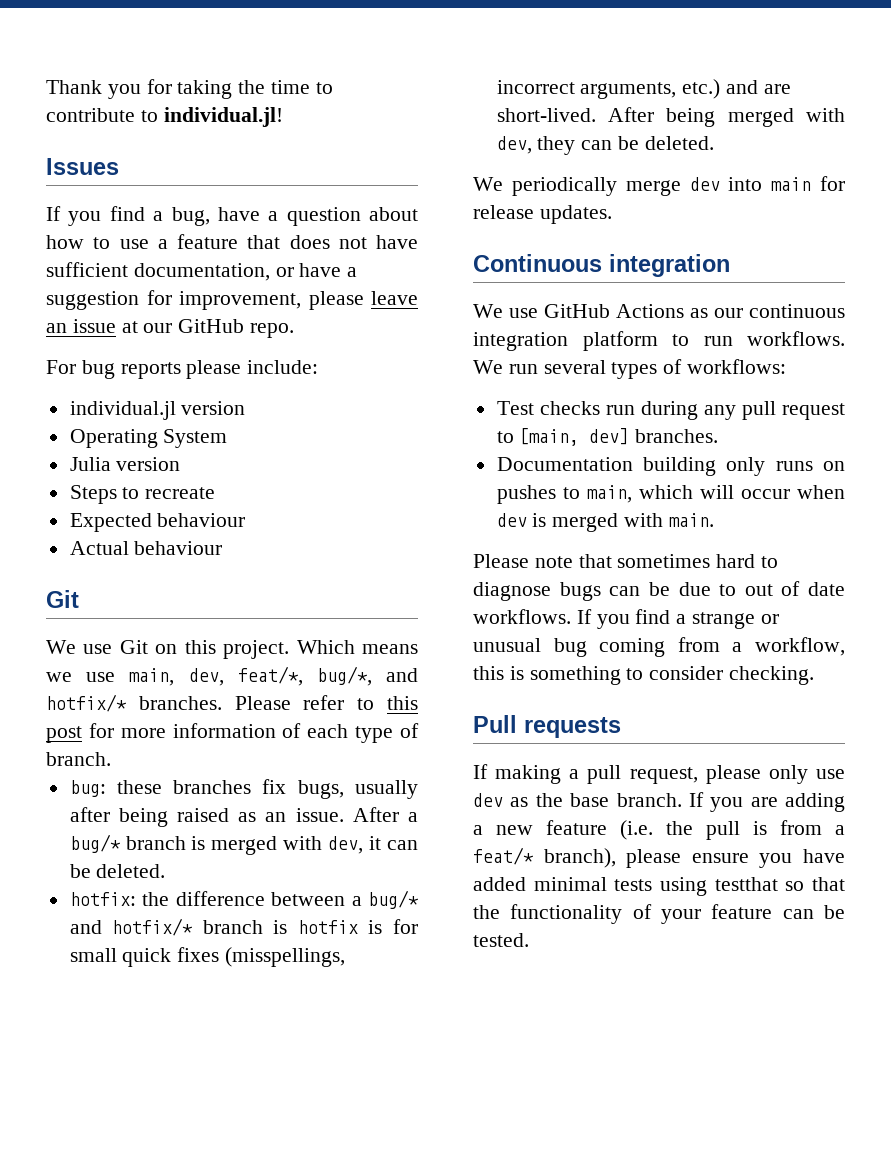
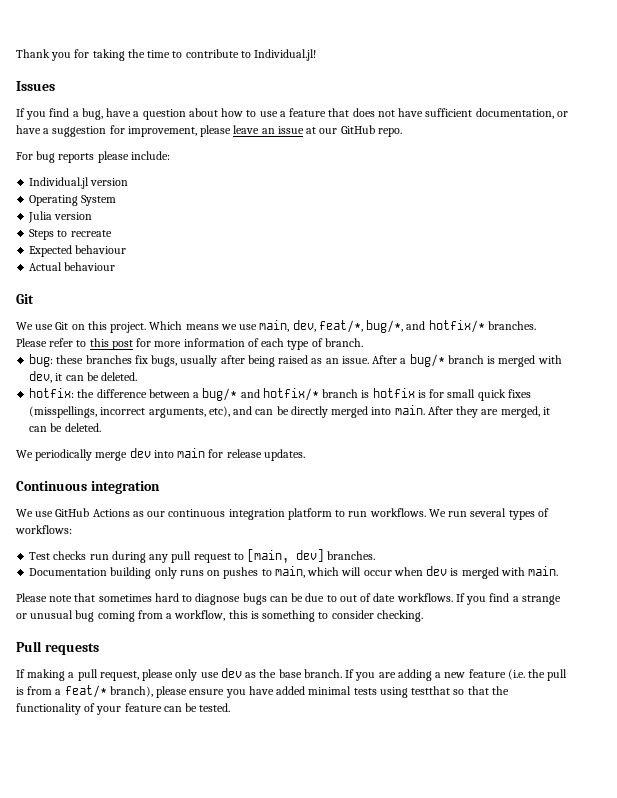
- Thank you for taking the time to contribute to individual.jl!
+ Thank you for taking the time to contribute to Individual.jl!
- individual.jl version
+ Individual.jl version
- hotfix: the difference between a bug/* and hotfix/* branch is hotfix is for small quick fixes (misspellings, incorrect arguments, etc.) and are short-lived. After being merged with dev, they can be deleted.
+ hotfix: the difference between a bug/* and hotfix/* branch is hotfix is for small quick fixes (misspellings, incorrect arguments, etc), and can be directly merged into main. After they are merged, it can be deleted.

